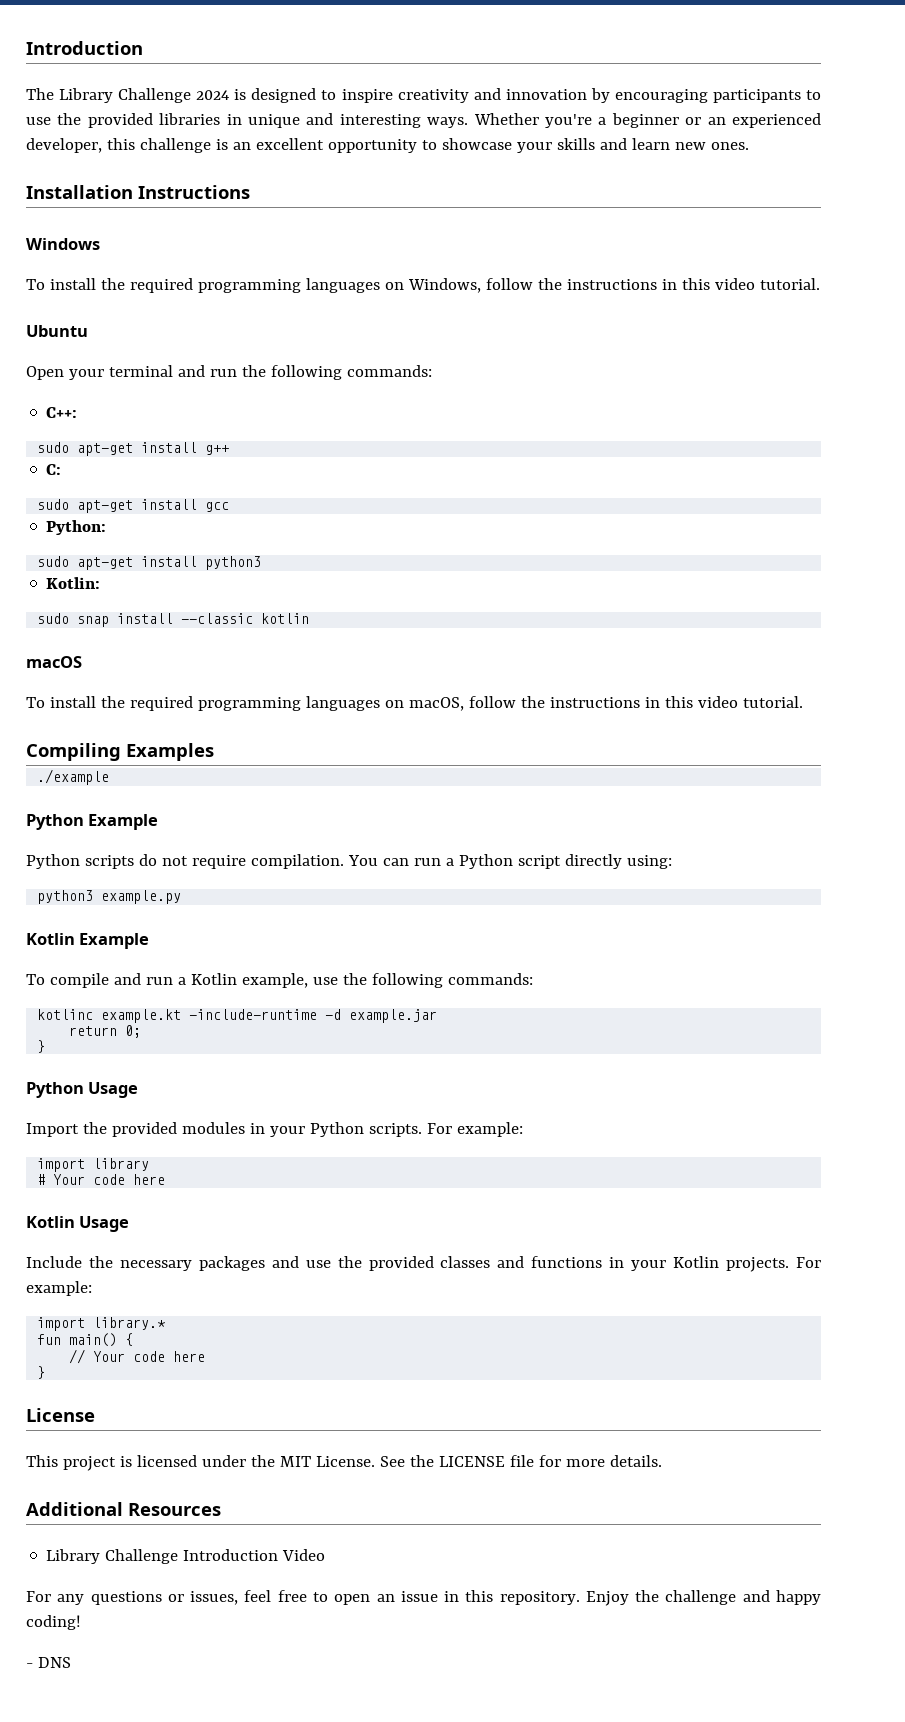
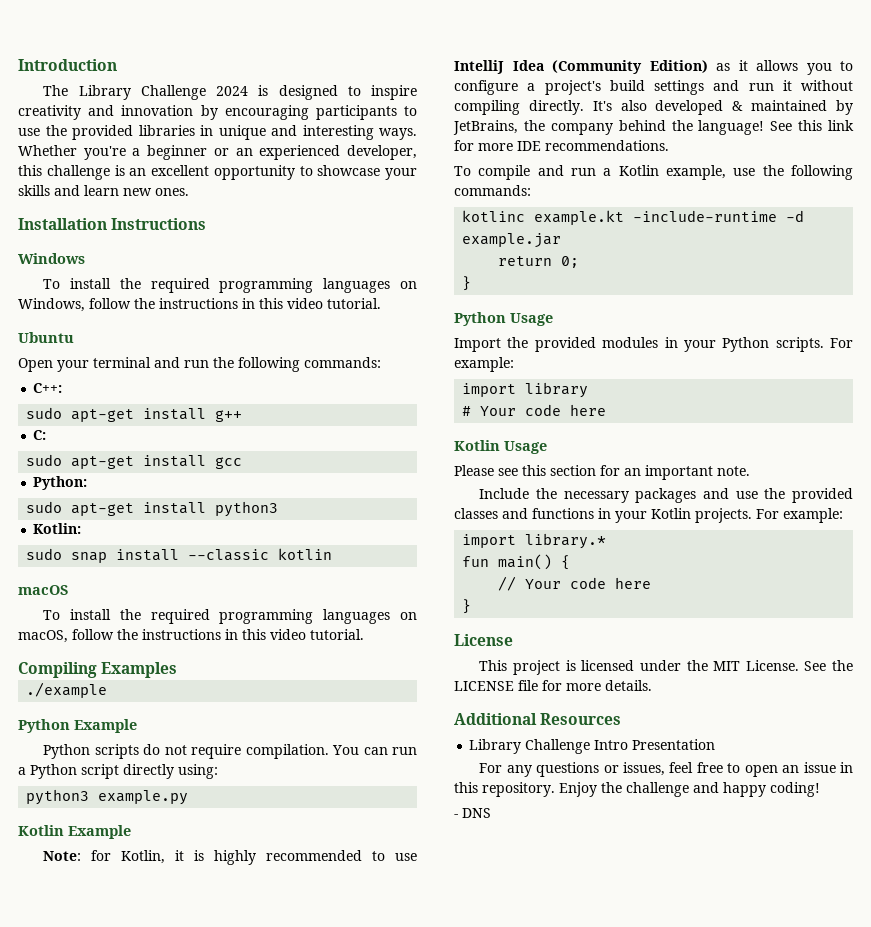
+ Note: for Kotlin, it is highly recommended to use IntelliJ Idea (Community Edition) as it allows you to configure a project's build settings and run it without compiling directly. It's also developed & maintained by JetBrains, the company behind the language! See this link for more IDE recommendations.
+ Please see this section for an important note.
- Library Challenge Introduction Video
+ Library Challenge Intro Presentation

